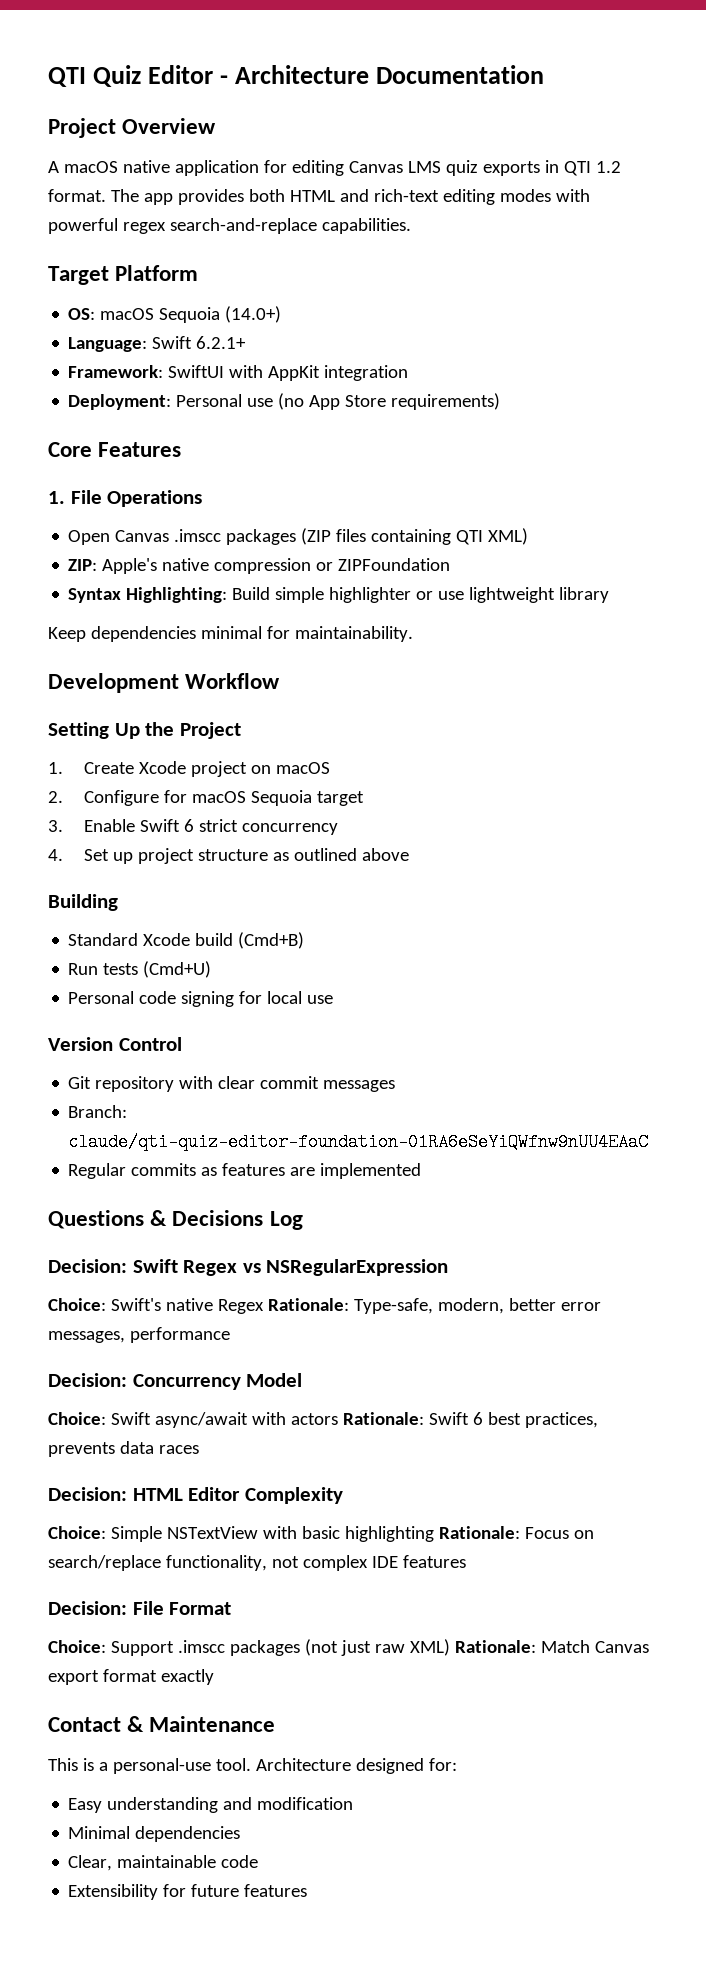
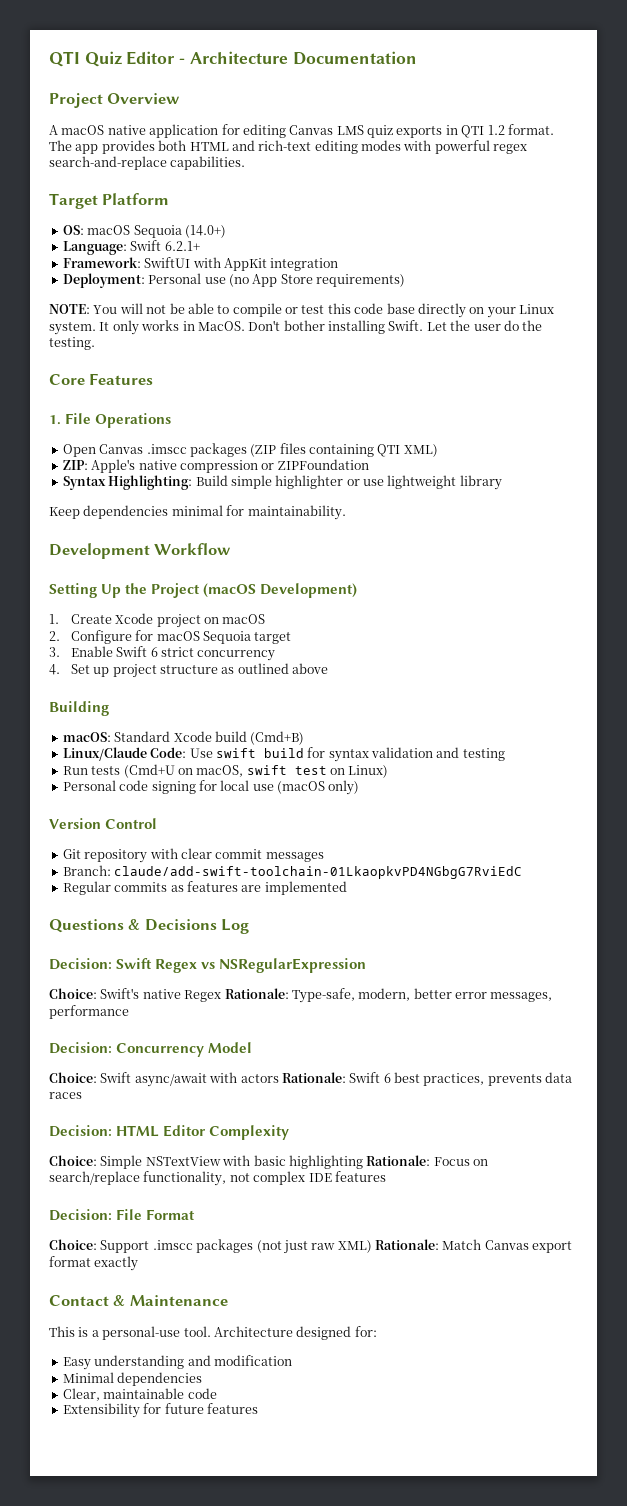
+ NOTE: You will not be able to compile or test this code base directly on your Linux system. It only works in MacOS. Don't bother installing Swift. Let the user do the testing.
- Setting Up the Project
+ Setting Up the Project (macOS Development)
- Standard Xcode build (Cmd+B)
+ macOS: Standard Xcode build (Cmd+B)
- Run tests (Cmd+U)
+ Linux/Claude Code: Use swift build for syntax validation and testing
+ Run tests (Cmd+U on macOS, swift test on Linux)
- Personal code signing for local use
+ Personal code signing for local use (macOS only)
- Branch: claude/qti-quiz-editor-foundation-01RA6eSeYiQWfnw9nUU4EAaC
+ Branch: claude/add-swift-toolchain-01LkaopkvPD4NGbgG7RviEdC

